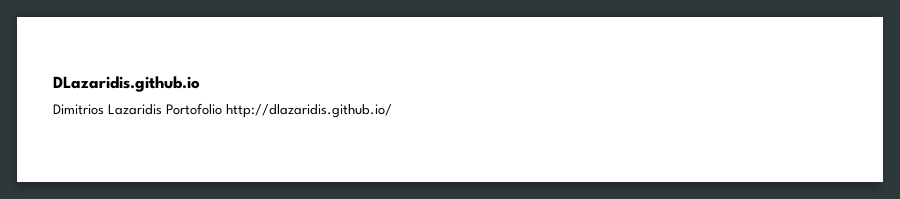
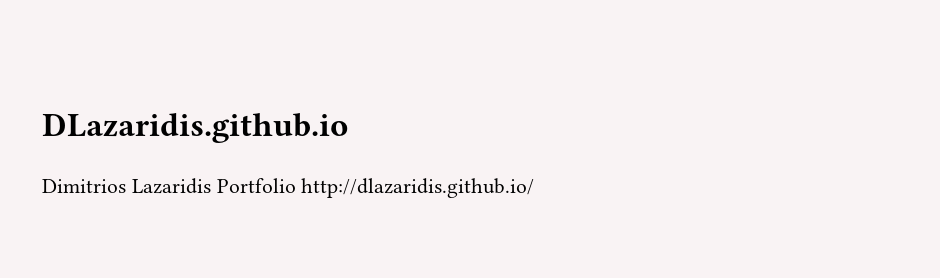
- Dimitrios Lazaridis Portofolio http://dlazaridis.github.io/
+ Dimitrios Lazaridis Portfolio http://dlazaridis.github.io/

